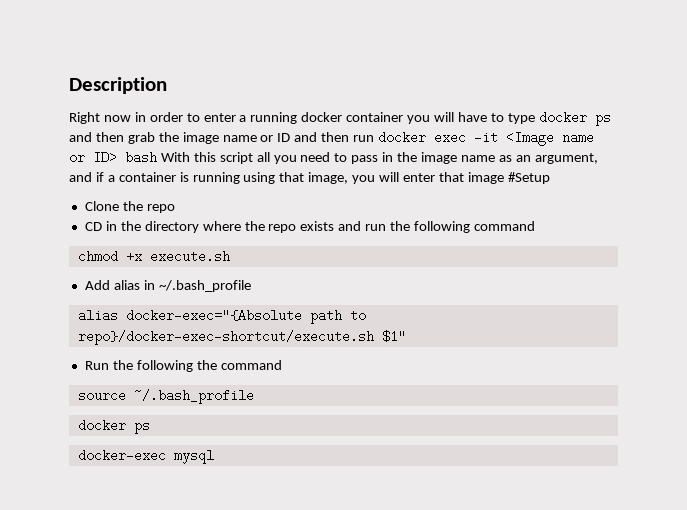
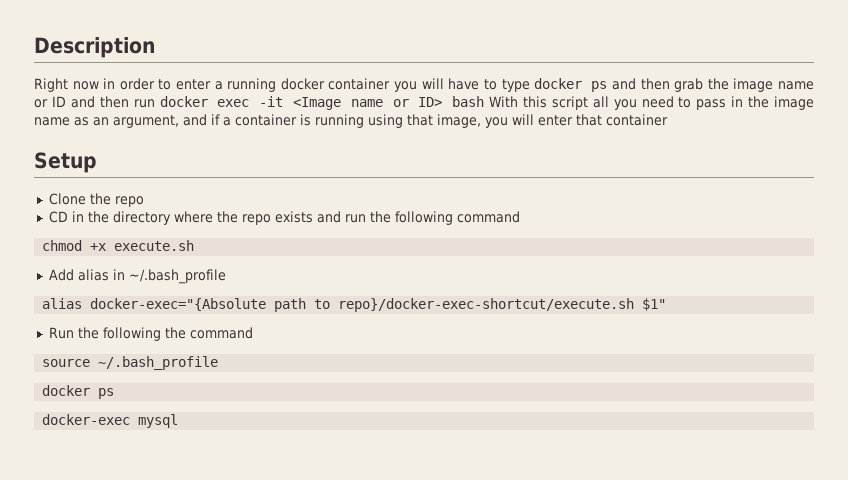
- Right now in order to enter a running docker container you will have to type docker ps and then grab the image name or ID and then run docker exec -it <Image name or ID> bash With this script all you need to pass in the image name as an argument, and if a container is running using that image, you will enter that image #Setup
+ Right now in order to enter a running docker container you will have to type docker ps and then grab the image name or ID and then run docker exec -it <Image name or ID> bash With this script all you need to pass in the image name as an argument, and if a container is running using that image, you will enter that container
+ Setup

